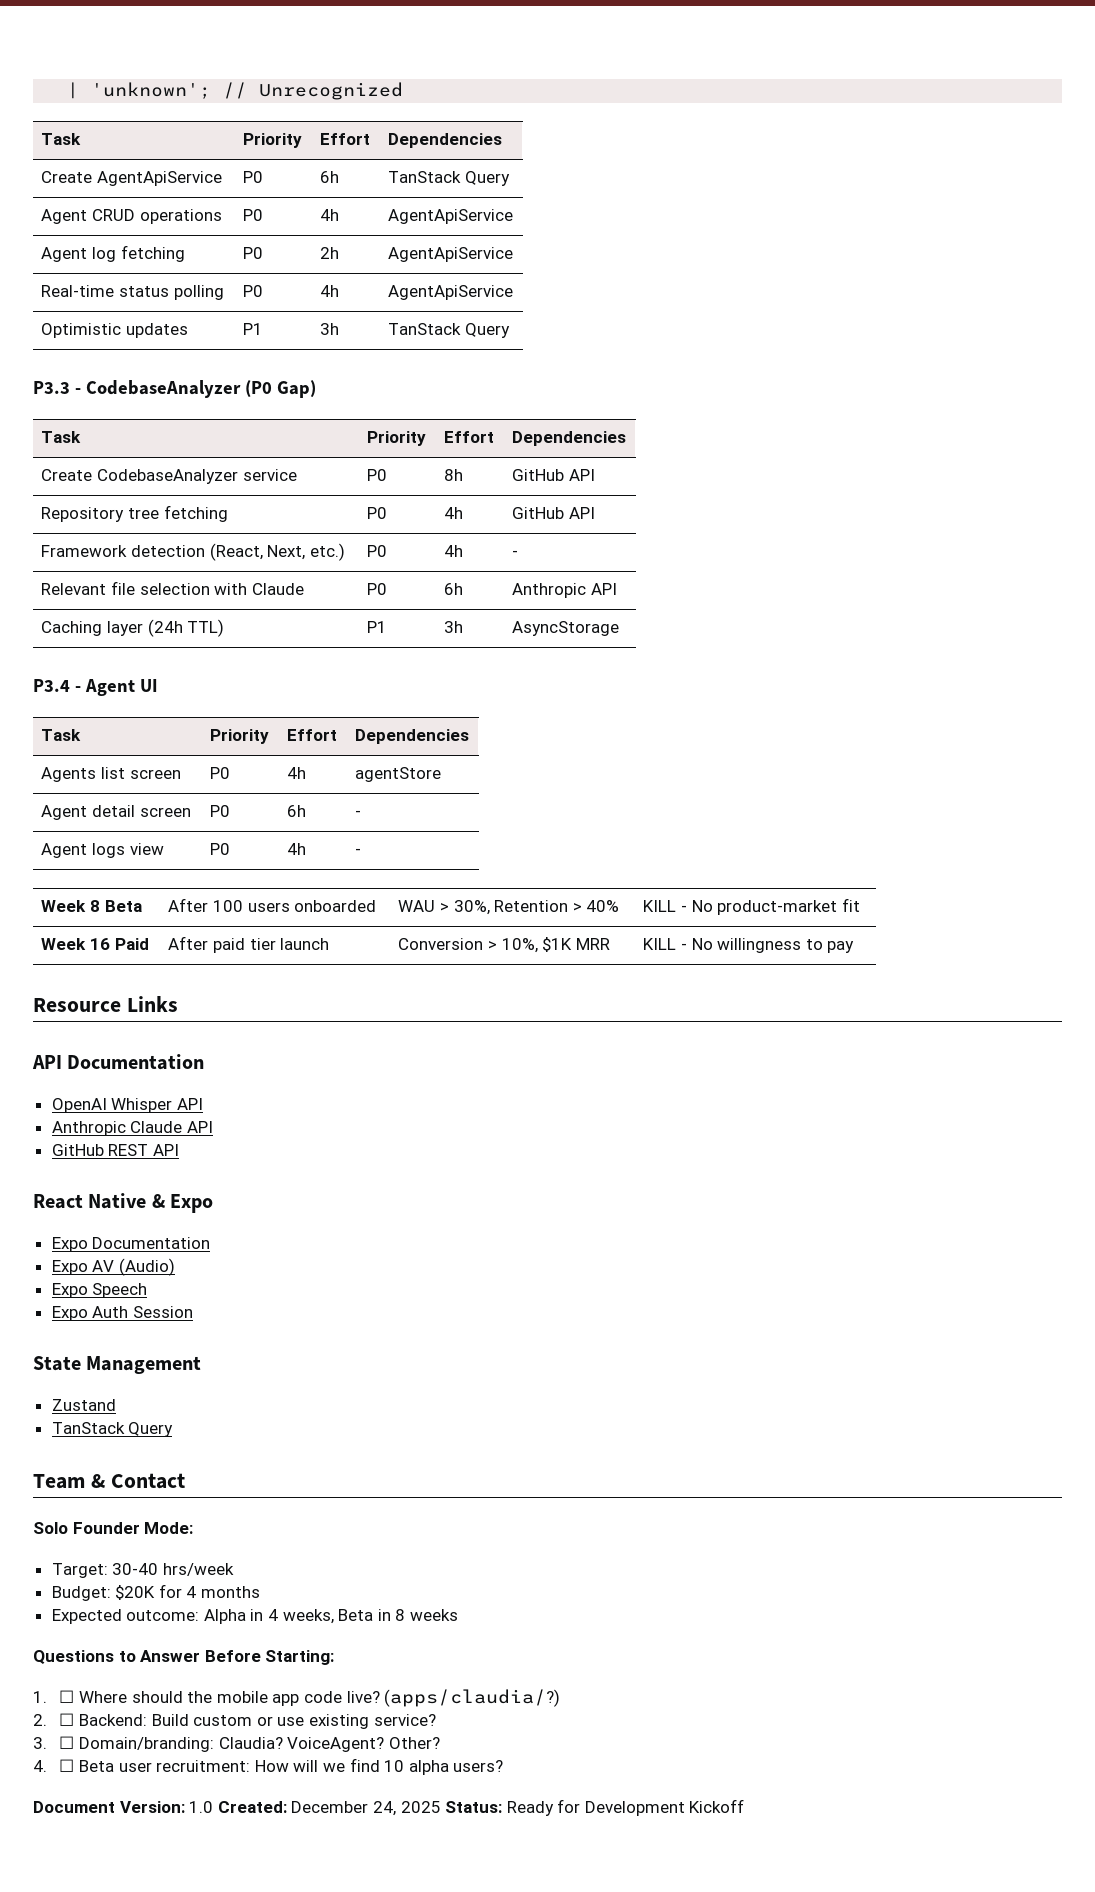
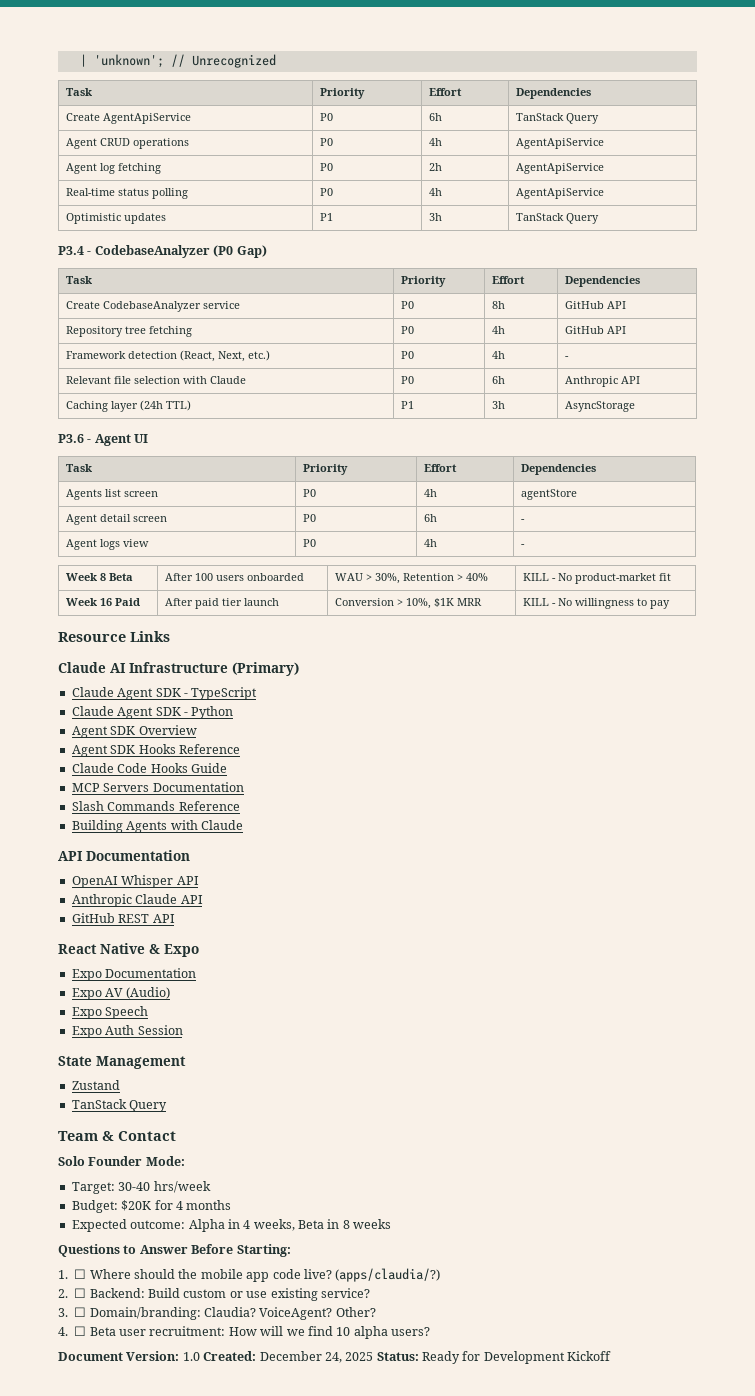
- P3.3 - CodebaseAnalyzer (P0 Gap)
+ P3.4 - CodebaseAnalyzer (P0 Gap)
- P3.4 - Agent UI
+ P3.6 - Agent UI
+ Claude AI Infrastructure (Primary)
+ Claude Agent SDK - TypeScript
+ Claude Agent SDK - Python
+ Agent SDK Overview
+ Agent SDK Hooks Reference
+ Claude Code Hooks Guide
+ MCP Servers Documentation
+ Slash Commands Reference
+ Building Agents with Claude

